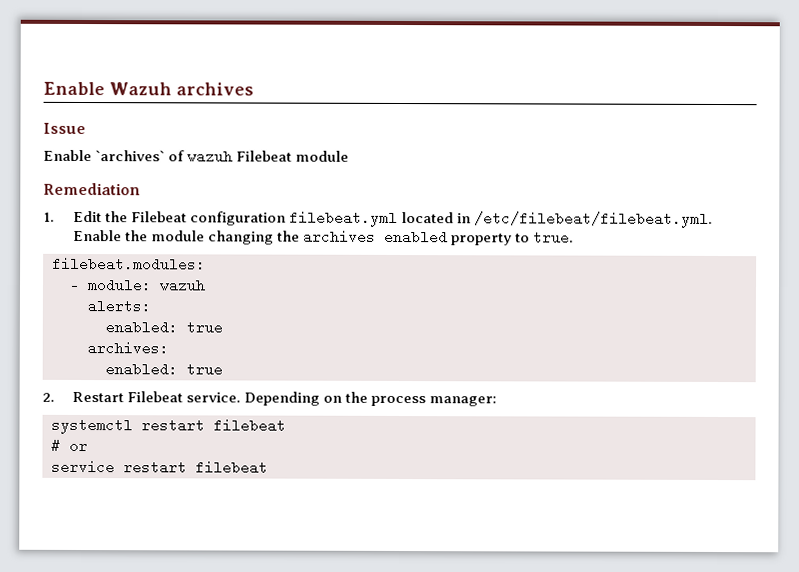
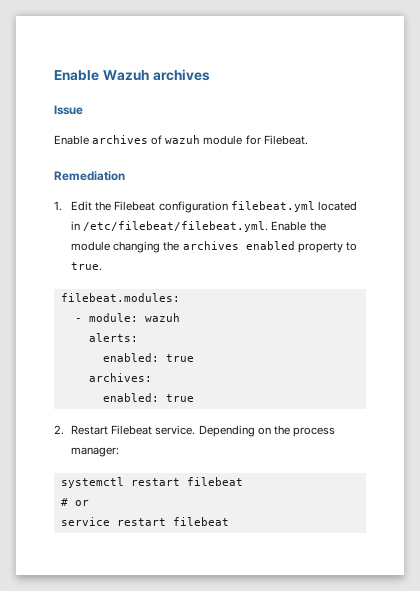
- Enable `archives` of wazuh Filebeat module
+ Enable archives of wazuh module for Filebeat.

